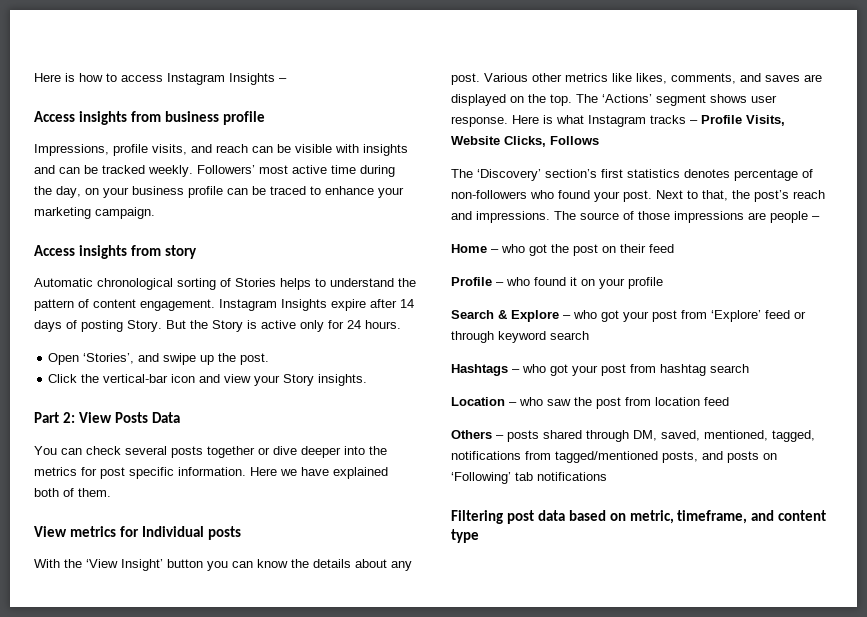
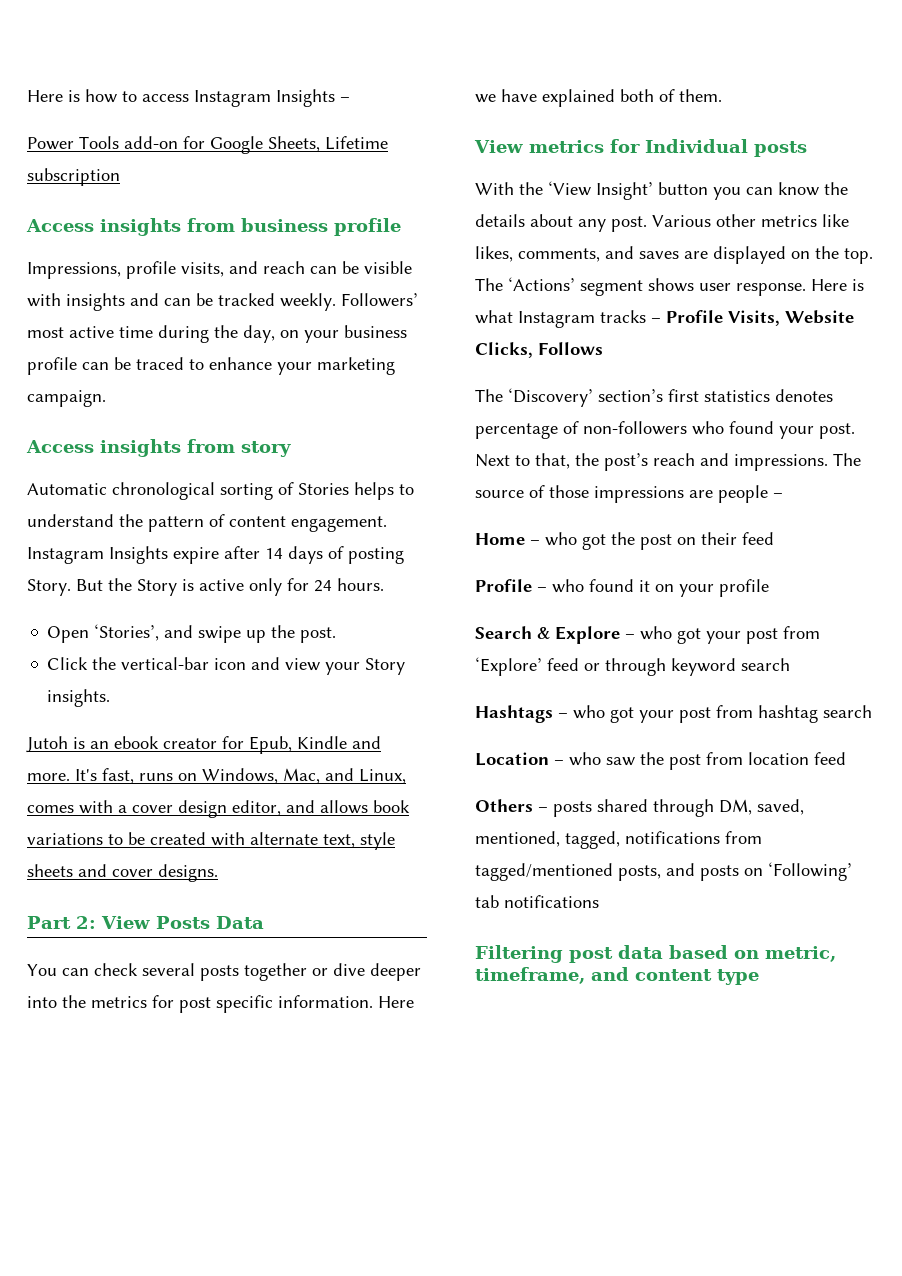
+ Power Tools add-on for Google Sheets, Lifetime subscription
+ Jutoh is an ebook creator for Epub, Kindle and more. It's fast, runs on Windows, Mac, and Linux, comes with a cover design editor, and allows book variations to be created with alternate text, style sheets and cover designs.

